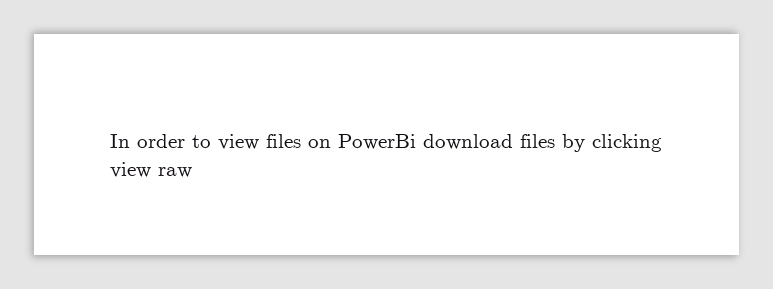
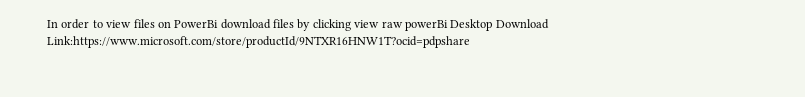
- In order to view files on PowerBi download files by clicking view raw
+ In order to view files on PowerBi download files by clicking view raw powerBi Desktop Download Link:https://www.microsoft.com/store/productId/9NTXR16HNW1T?ocid=pdpshare

